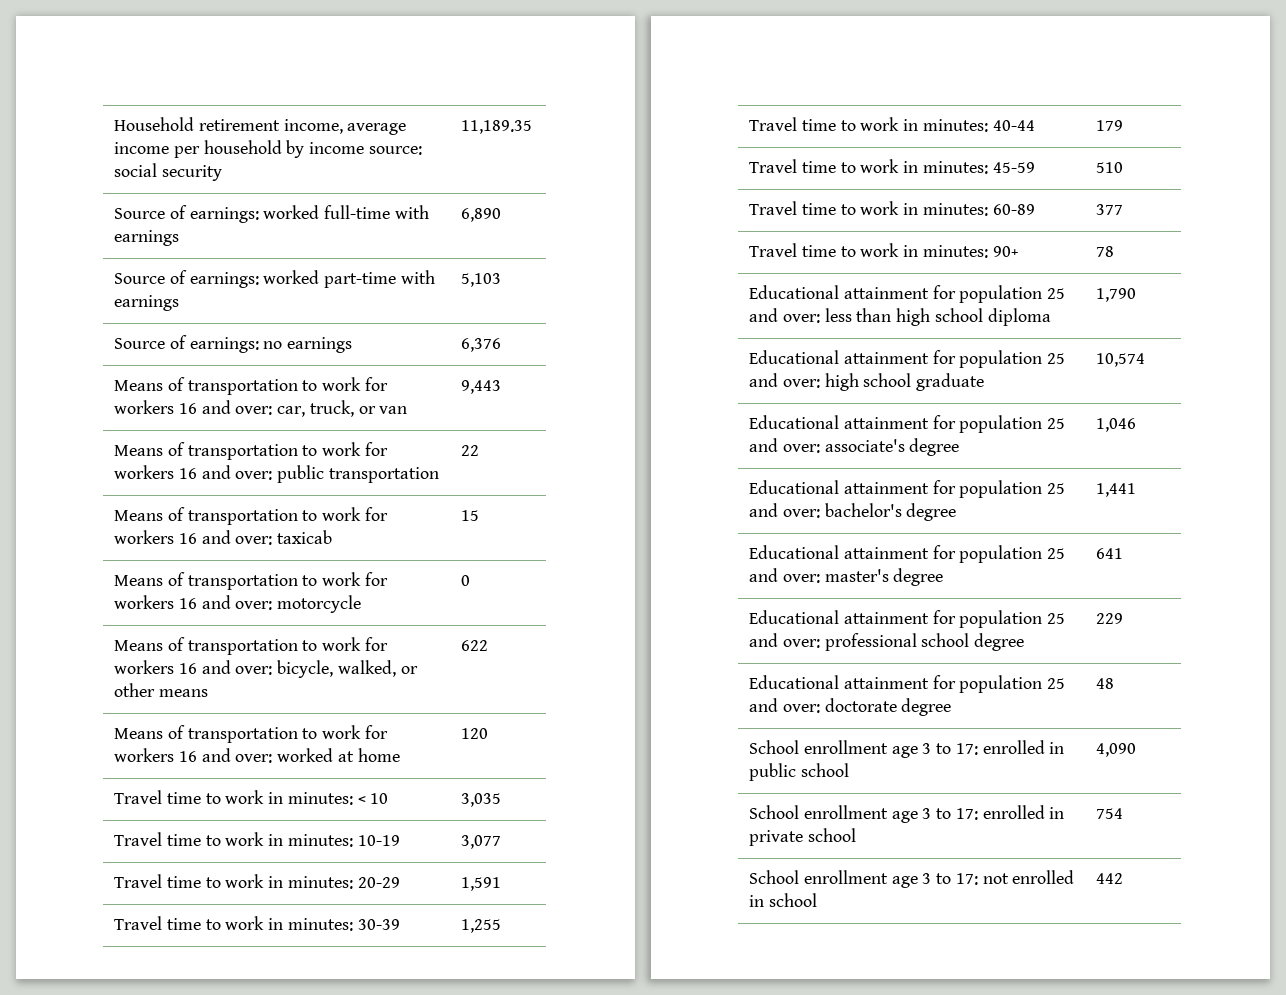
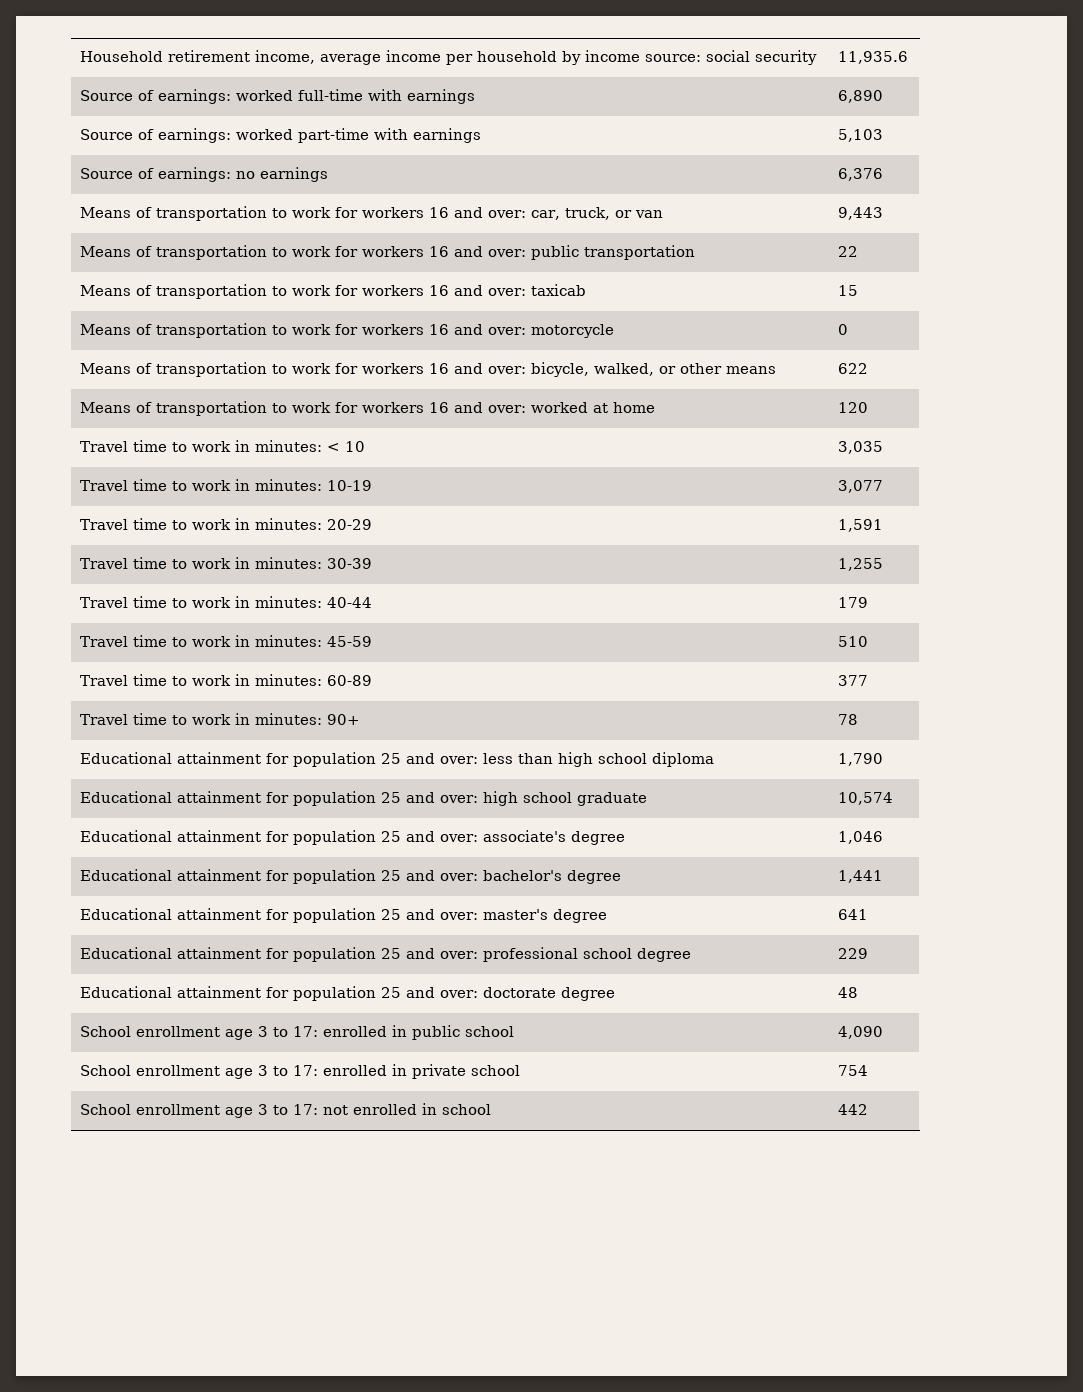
- Household retirement income, average income per household by income source: social security | 11,189.35
+ Household retirement income, average income per household by income source: social security | 11,935.6

